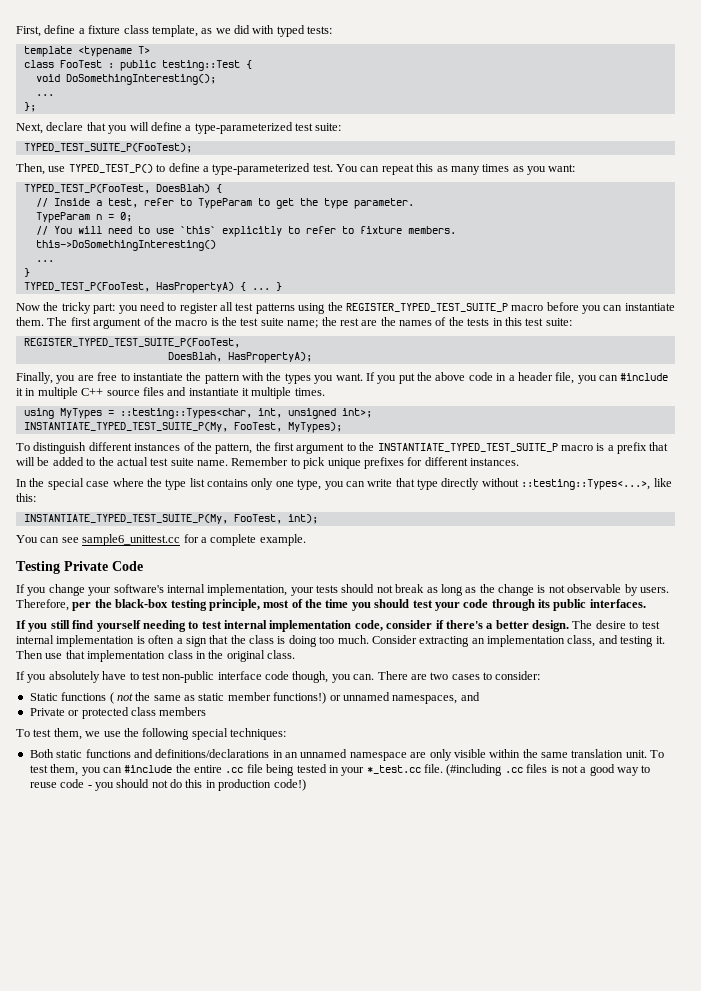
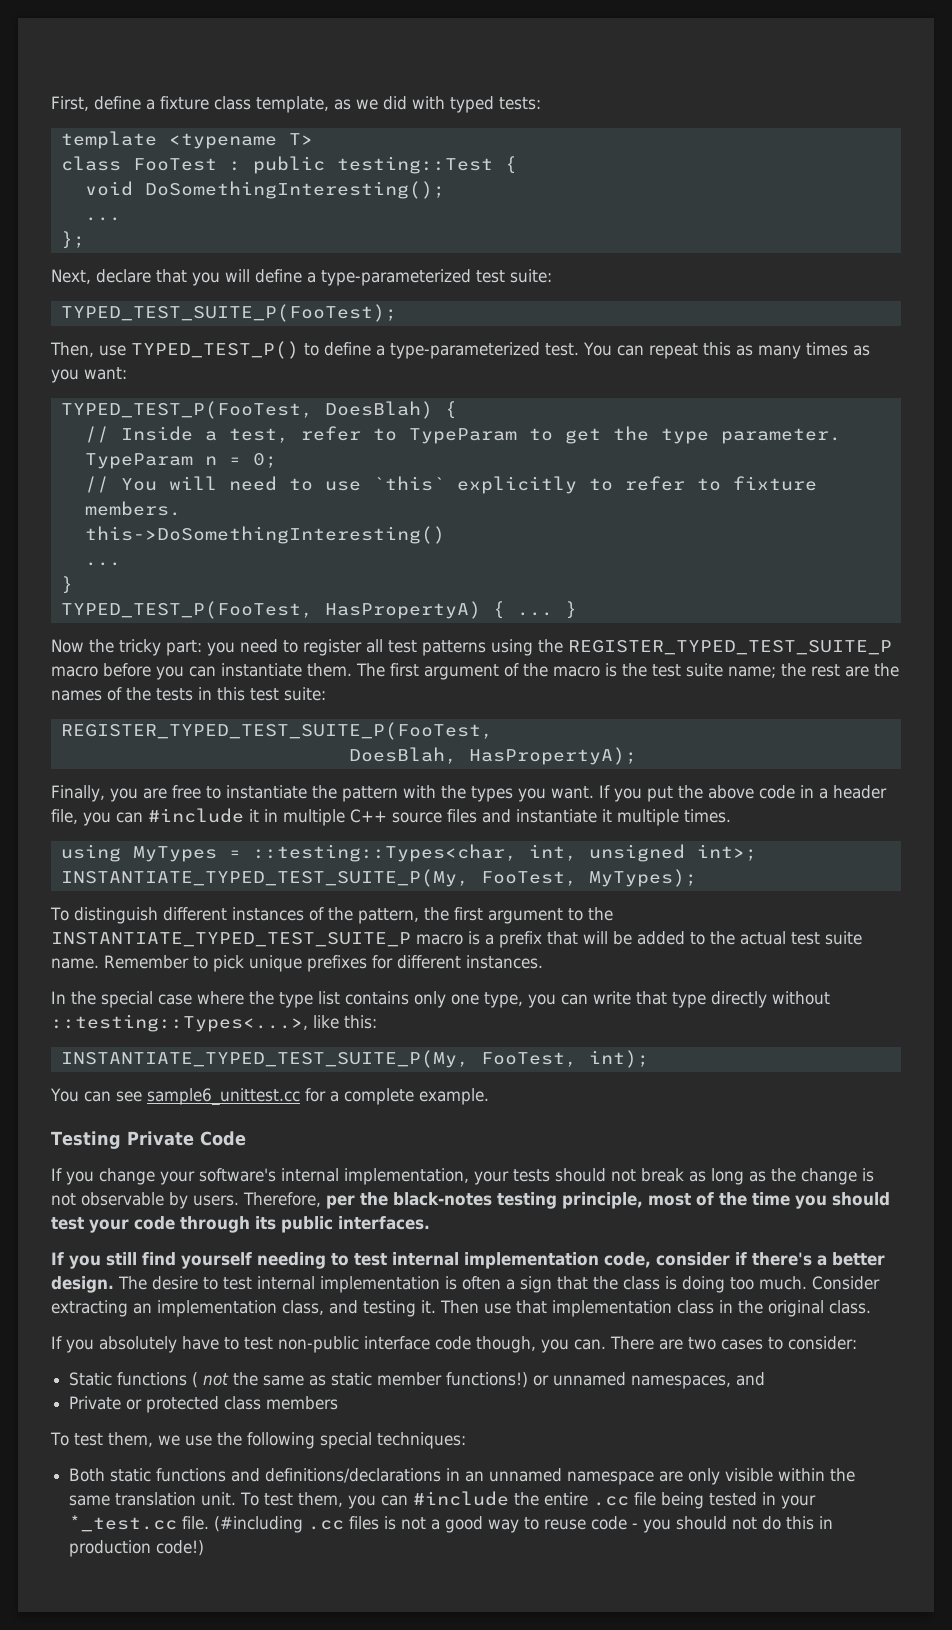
- Therefore, per the black-box testing principle, most of the time you should test your code through its public interfaces.
+ Therefore, per the black-notes testing principle, most of the time you should test your code through its public interfaces.

